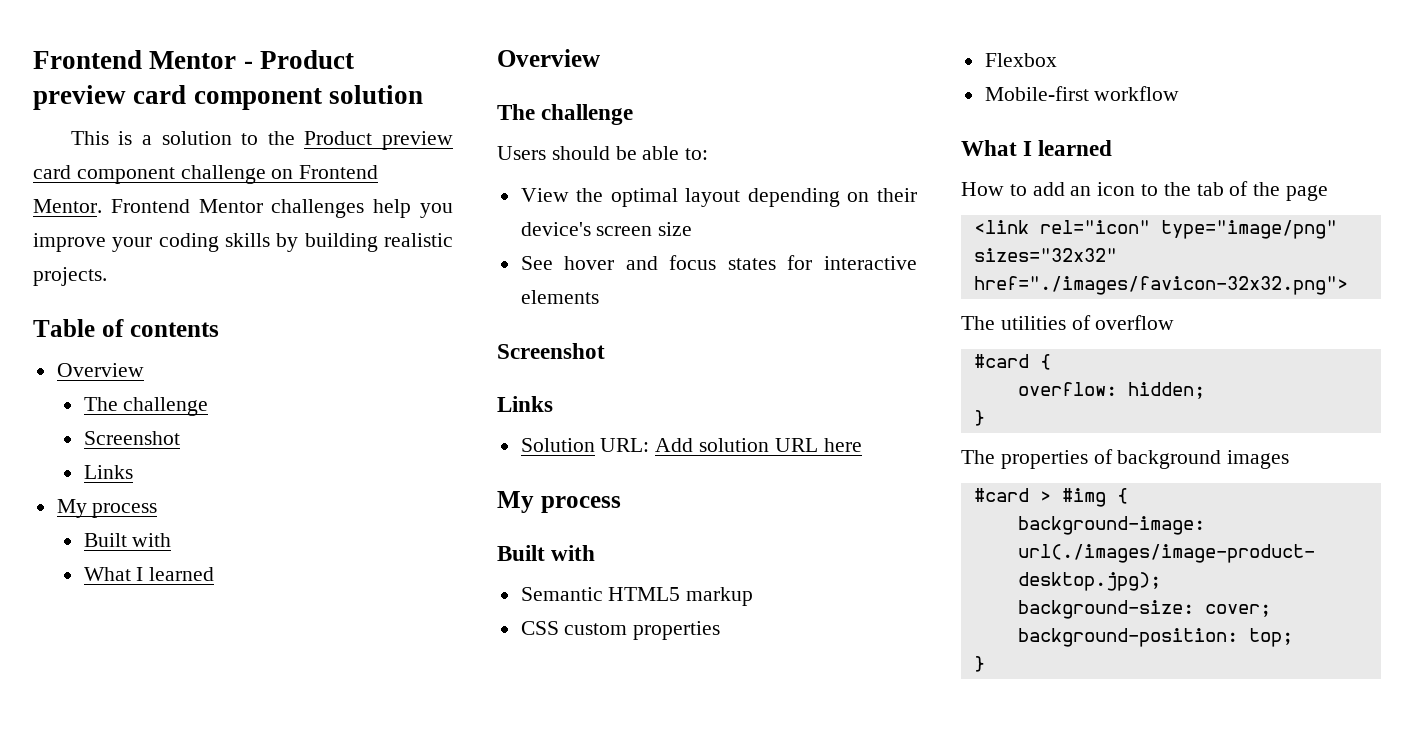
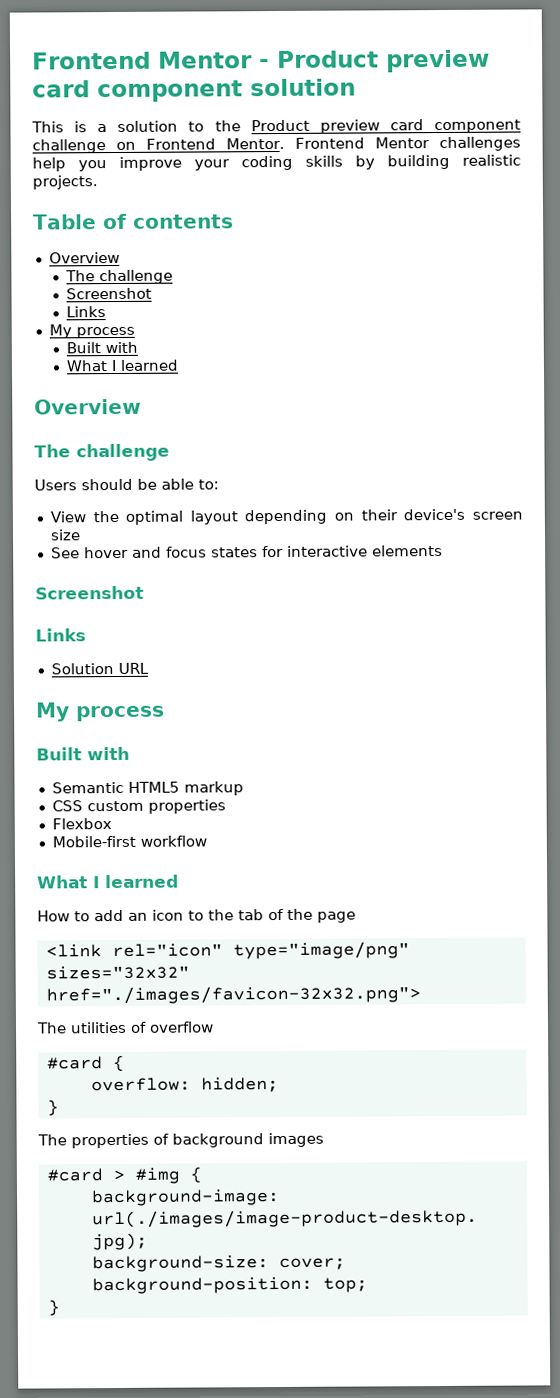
- Solution URL: Add solution URL here
+ Solution URL

